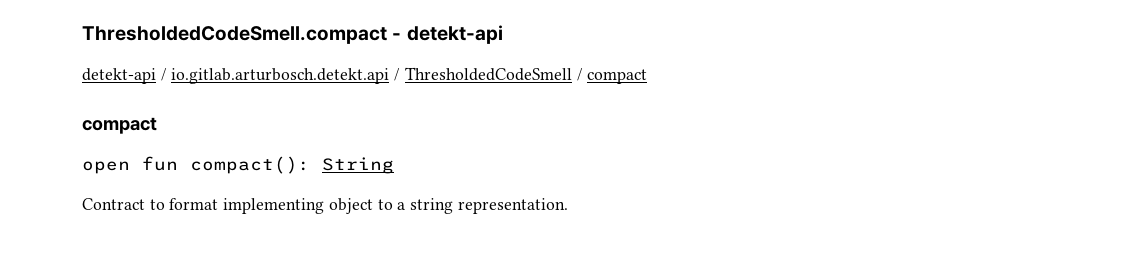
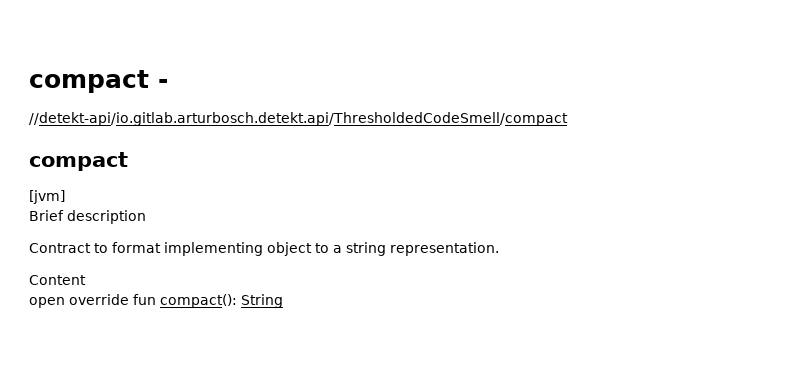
- ThresholdedCodeSmell.compact - detekt-api
- detekt-api / io.gitlab.arturbosch.detekt.api / ThresholdedCodeSmell / compact
+ compact -
+ //detekt-api/io.gitlab.arturbosch.detekt.api/ThresholdedCodeSmell/compact
  compact
- open fun compact(): String
+ [jvm]
+ Brief description
+ Content
+ open override fun compact(): String

